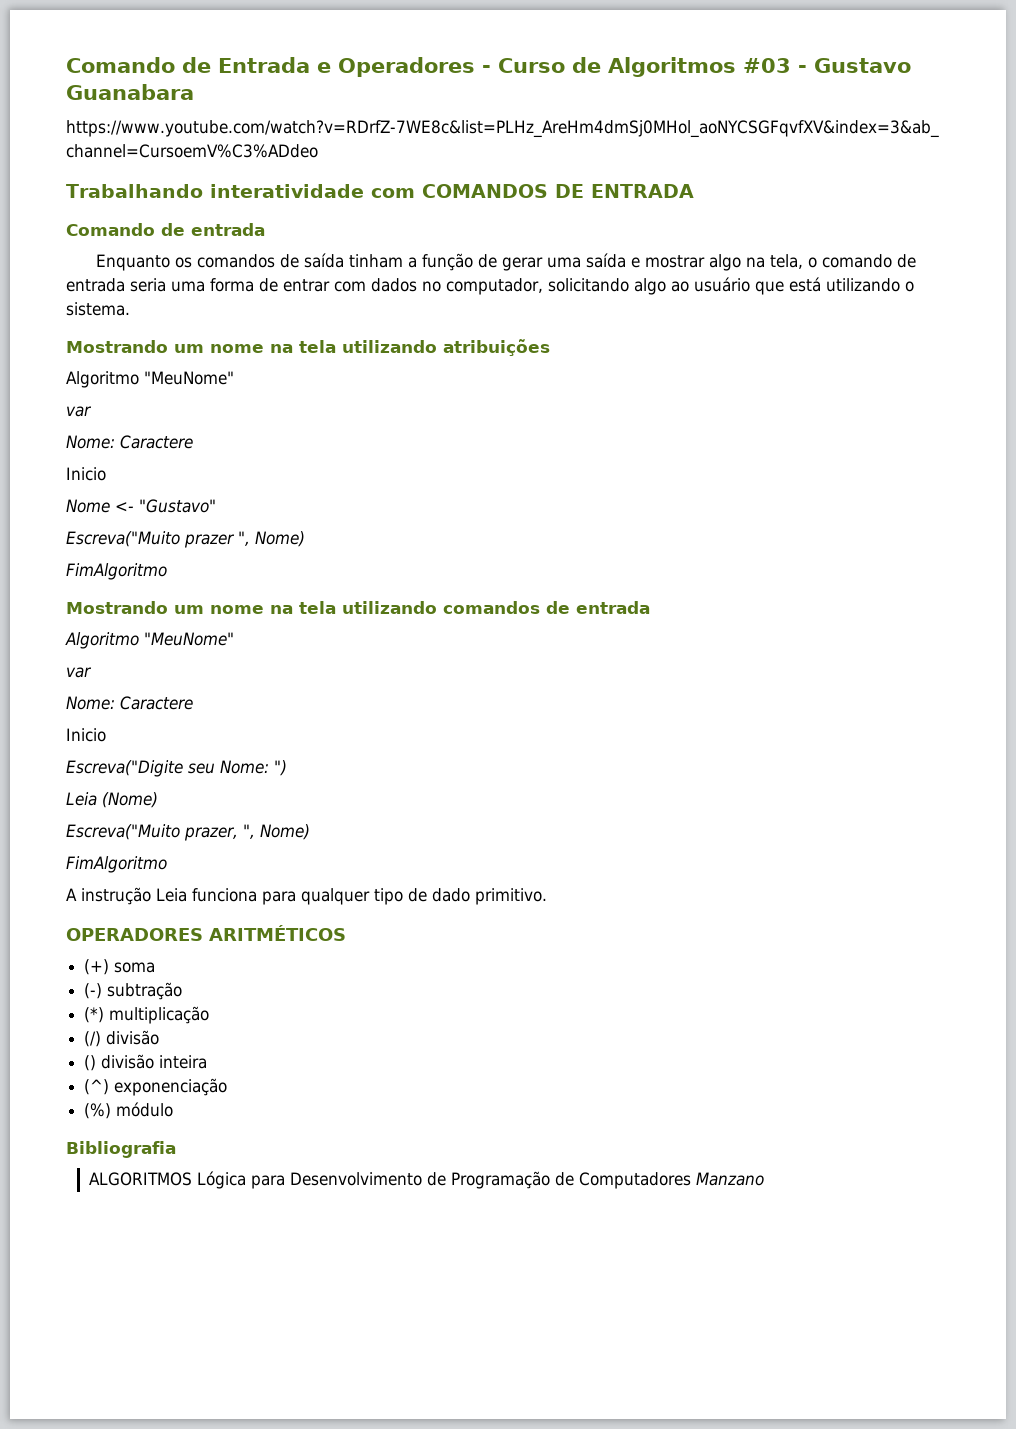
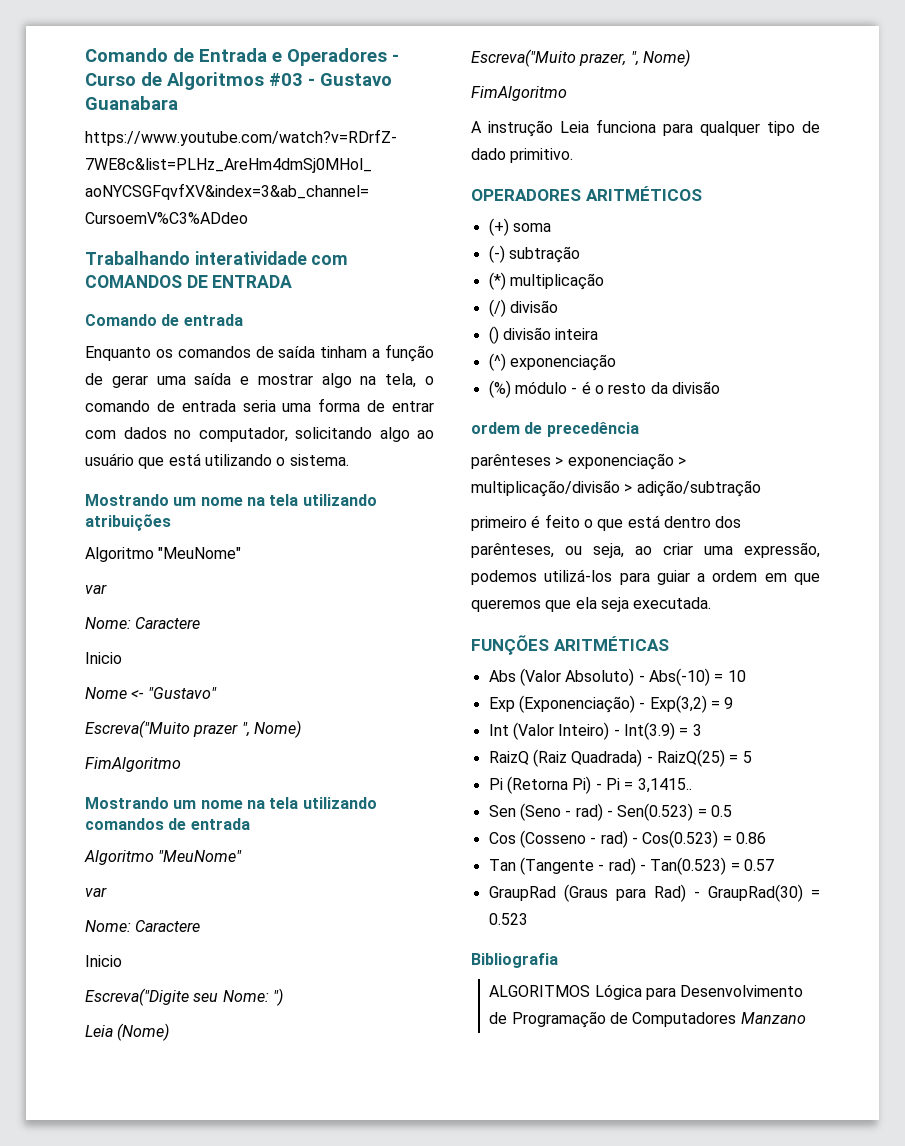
- (%) módulo
+ (%) módulo - é o resto da divisão
+ ordem de precedência
+ parênteses > exponenciação > multiplicação/divisão > adição/subtração
+ primeiro é feito o que está dentro dos parênteses, ou seja, ao criar uma expressão, podemos utilizá-los para guiar a ordem em que queremos que ela seja executada.
+ FUNÇÕES ARITMÉTICAS
+ Abs (Valor Absoluto) - Abs(-10) = 10
+ Exp (Exponenciação) - Exp(3,2) = 9
+ Int (Valor Inteiro) - Int(3.9) = 3
+ RaizQ (Raiz Quadrada) - RaizQ(25) = 5
+ Pi (Retorna Pi) - Pi = 3,1415..
+ Sen (Seno - rad) - Sen(0.523) = 0.5
+ Cos (Cosseno - rad) - Cos(0.523) = 0.86
+ Tan (Tangente - rad) - Tan(0.523) = 0.57
+ GraupRad (Graus para Rad) - GraupRad(30) = 0.523

